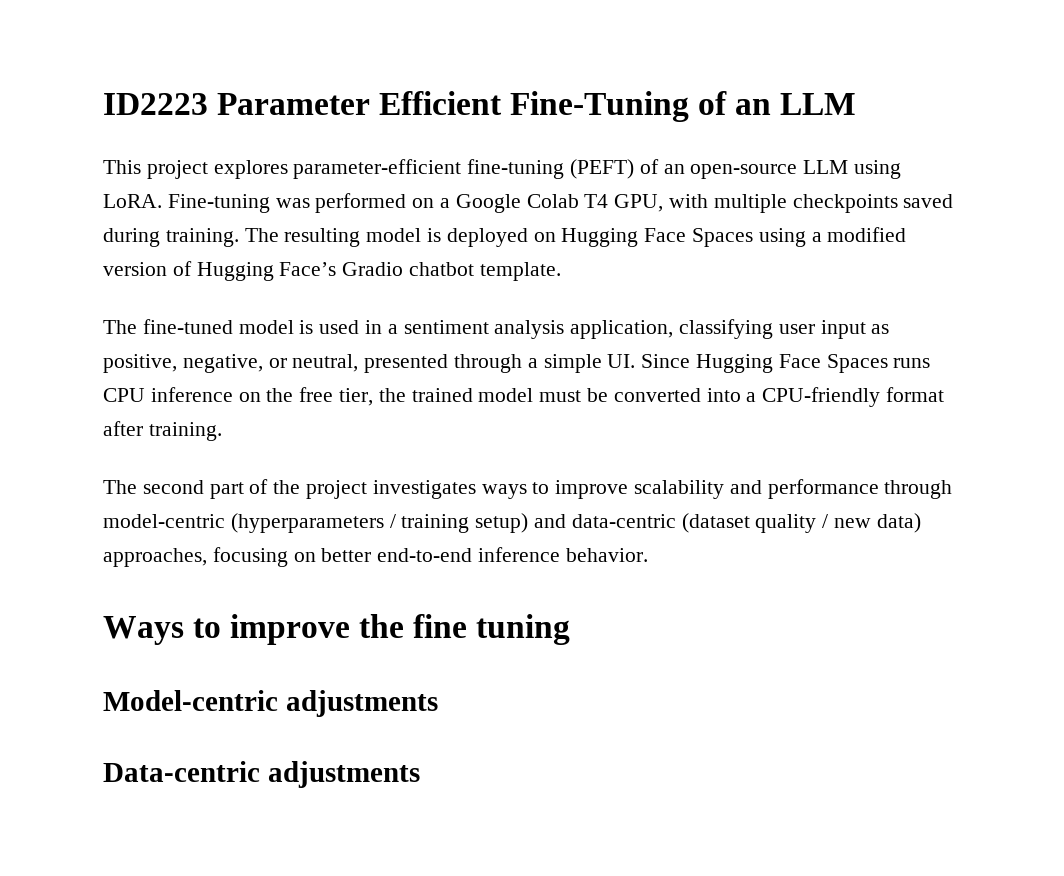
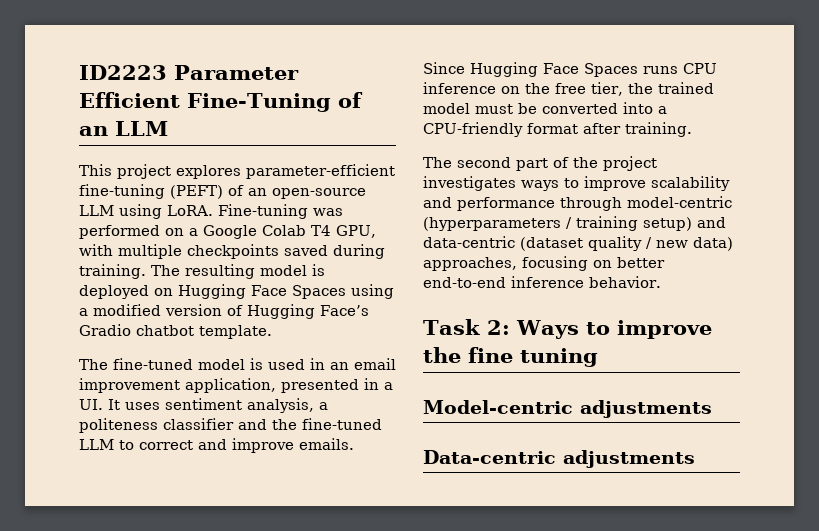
- The fine-tuned model is used in a sentiment analysis application, classifying user input as positive, negative, or neutral, presented through a simple UI. Since Hugging Face Spaces runs CPU inference on the free tier, the trained model must be converted into a CPU-friendly format after training.
+ The fine-tuned model is used in an email improvement application, presented in a UI. It uses sentiment analysis, a politeness classifier and the fine-tuned LLM to correct and improve emails. Since Hugging Face Spaces runs CPU inference on the free tier, the trained model must be converted into a CPU-friendly format after training.
- Ways to improve the fine tuning
+ Task 2: Ways to improve the fine tuning

